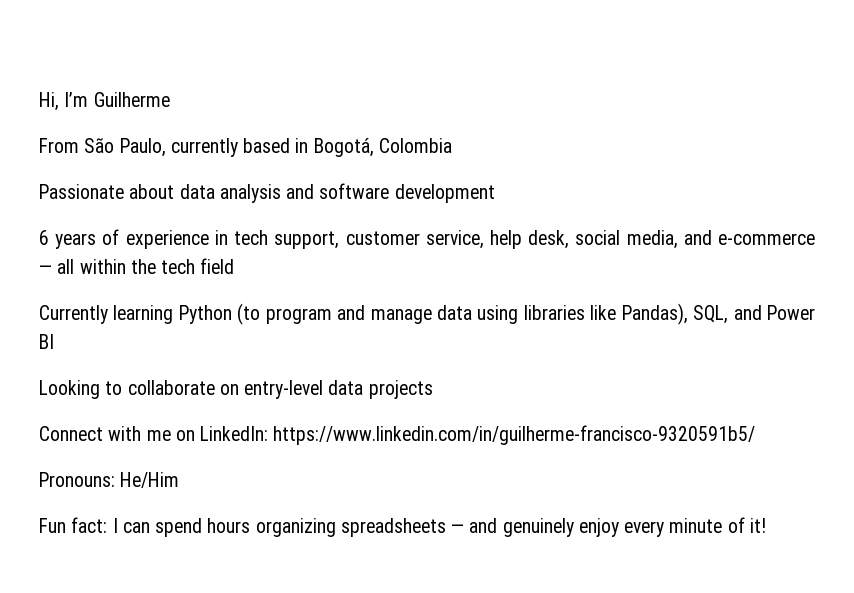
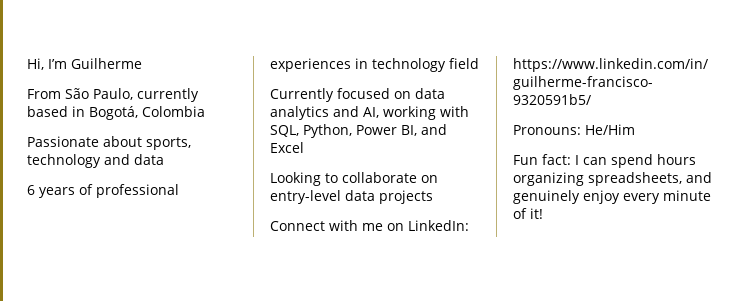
- Passionate about data analysis and software development
- 6 years of experience in tech support, customer service, help desk, social media, and e-commerce — all within the tech field
- Currently learning Python (to program and manage data using libraries like Pandas), SQL, and Power BI
+ Passionate about sports, technology and data
+ 6 years of professional experiences in technology field
+ Currently focused on data analytics and AI, working with SQL, Python, Power BI, and Excel
- Fun fact: I can spend hours organizing spreadsheets — and genuinely enjoy every minute of it!
+ Fun fact: I can spend hours organizing spreadsheets, and genuinely enjoy every minute of it!

